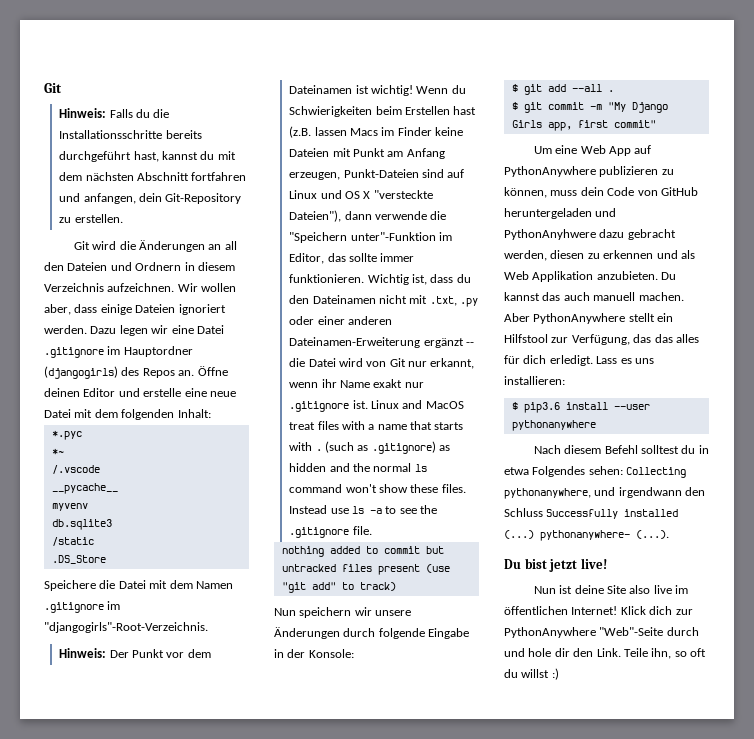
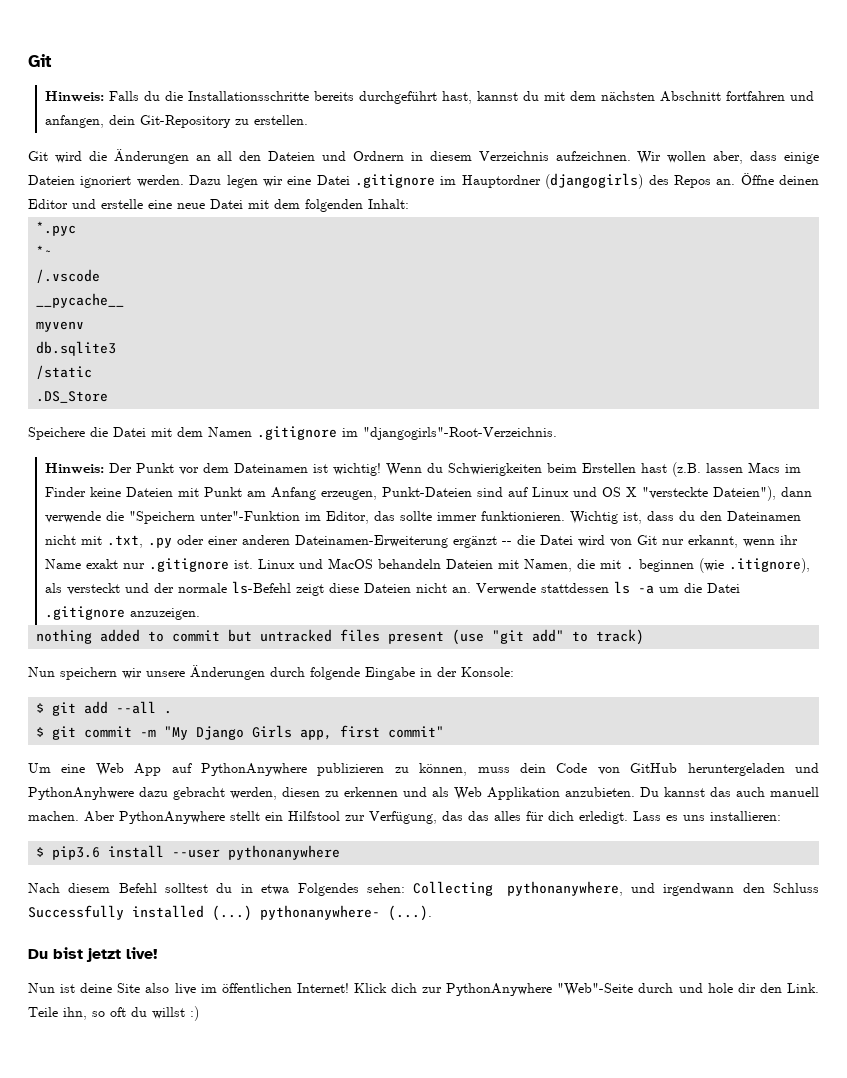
- Linux and MacOS treat files with a name that starts with . (such as .gitignore) as hidden and the normal ls command won't show these files. Instead use ls -a to see the .gitignore file.
+ Linux und MacOS behandeln Dateien mit Namen, die mit . beginnen (wie .itignore), als versteckt und der normale ls-Befehl zeigt diese Dateien nicht an. Verwende stattdessen ls -a um die Datei .gitignore anzuzeigen.

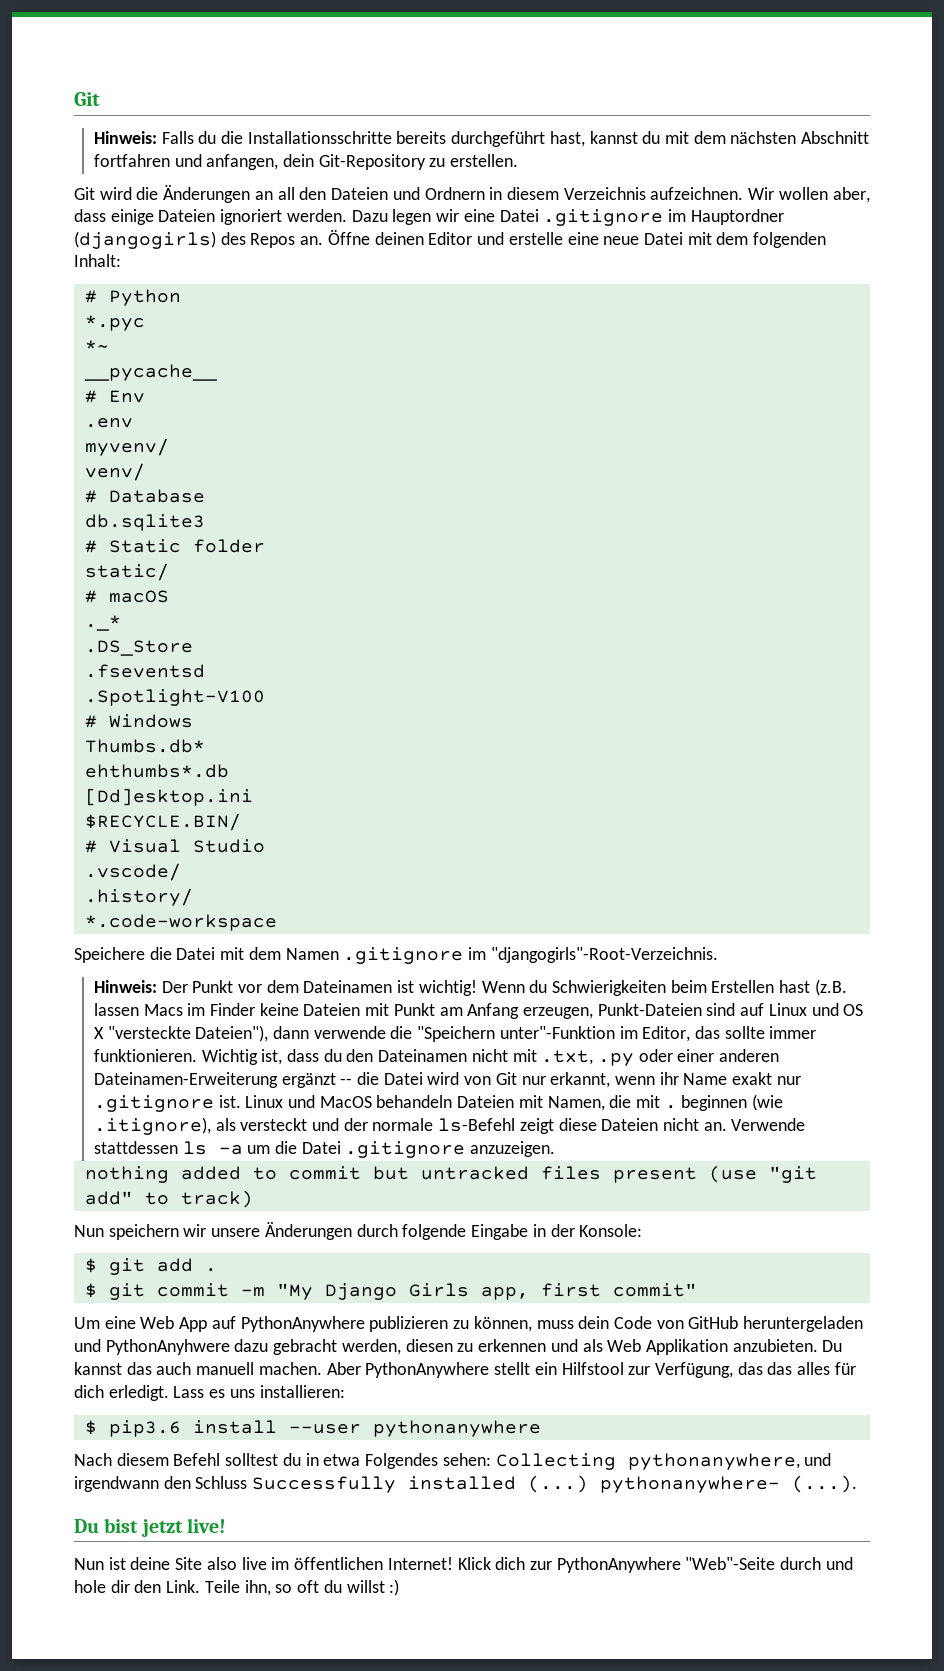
+ # Python
- /.vscode
- myvenv
+ # Env
+ .env
+ myvenv/
+ venv/
+ # Database
  db.sqlite3
- /static
+ # Static folder
+ static/
+ # macOS
+ ._*
  .DS_Store
+ .fseventsd
+ .Spotlight-V100
+ # Windows
+ Thumbs.db*
+ ehthumbs*.db
+ [Dd]esktop.ini
+ $RECYCLE.BIN/
+ # Visual Studio
+ .vscode/
+ .history/
+ *.code-workspace
- $ git add --all .
+ $ git add .

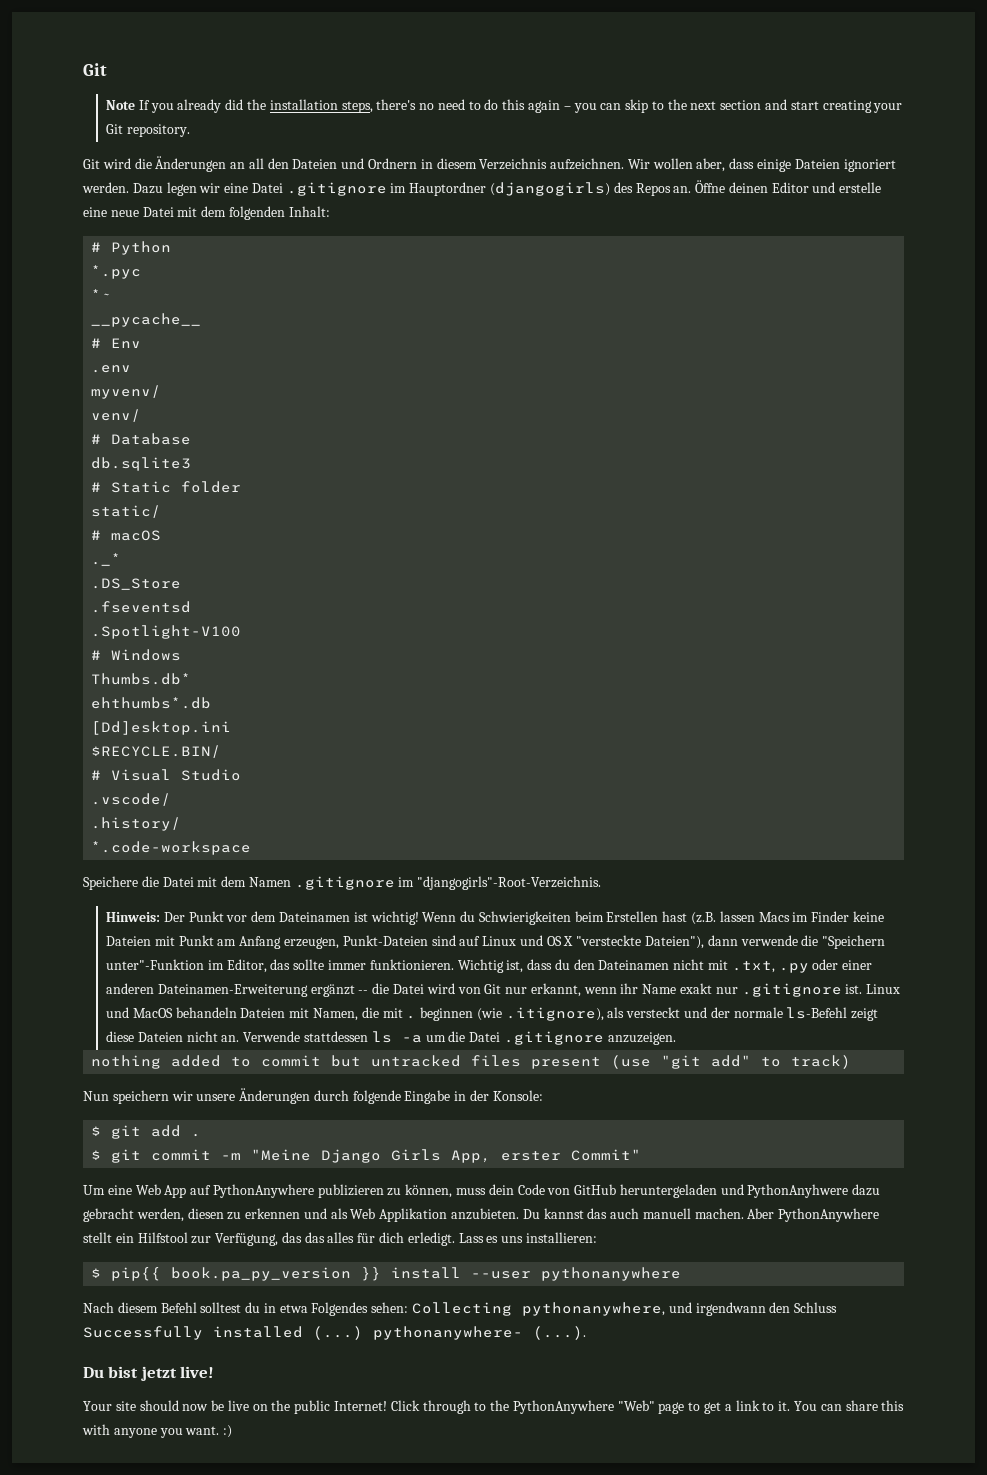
- Hinweis: Falls du die Installationsschritte bereits durchgeführt hast, kannst du mit dem nächsten Abschnitt fortfahren und anfangen, dein Git-Repository zu erstellen.
+ Note If you already did the installation steps, there's no need to do this again – you can skip to the next section and start creating your Git repository.
- $ git commit -m "My Django Girls app, first commit"
+ $ git commit -m "Meine Django Girls App, erster Commit"
- $ pip3.6 install --user pythonanywhere
+ $ pip{{ book.pa_py_version }} install --user pythonanywhere
- Nun ist deine Site also live im öffentlichen Internet! Klick dich zur PythonAnywhere "Web"-Seite durch und hole dir den Link. Teile ihn, so oft du willst :)
+ Your site should now be live on the public Internet! Click through to the PythonAnywhere "Web" page to get a link to it. You can share this with anyone you want. :)

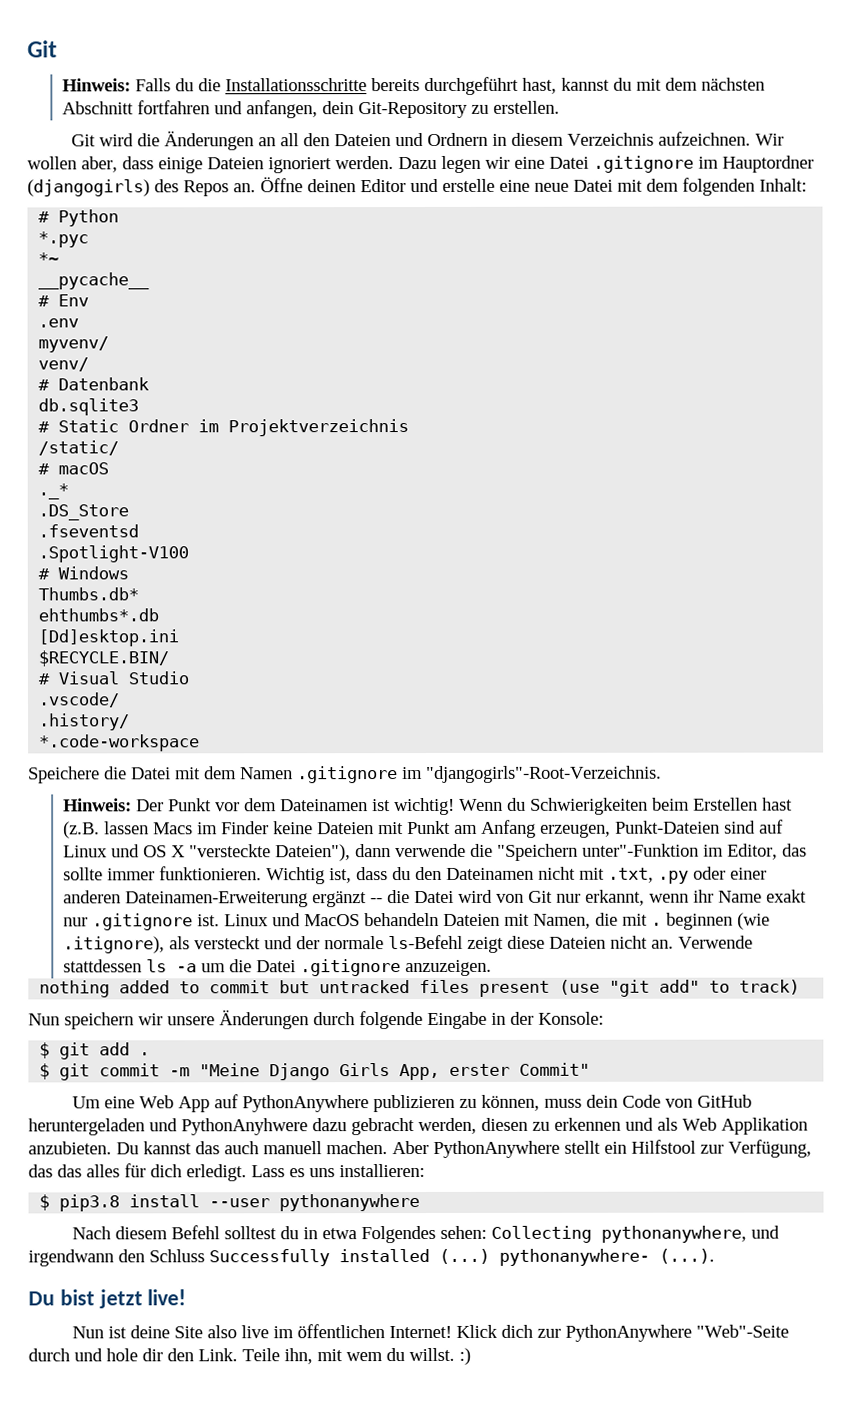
- Note If you already did the installation steps, there's no need to do this again – you can skip to the next section and start creating your Git repository.
+ Hinweis: Falls du die Installationsschritte bereits durchgeführt hast, kannst du mit dem nächsten Abschnitt fortfahren und anfangen, dein Git-Repository zu erstellen.
- # Database
+ # Datenbank
- # Static folder
- static/
+ # Static Ordner im Projektverzeichnis
+ /static/
- $ pip{{ book.pa_py_version }} install --user pythonanywhere
+ $ pip3.8 install --user pythonanywhere
- Your site should now be live on the public Internet! Click through to the PythonAnywhere "Web" page to get a link to it. You can share this with anyone you want. :)
+ Nun ist deine Site also live im öffentlichen Internet! Klick dich zur PythonAnywhere "Web"-Seite durch und hole dir den Link. Teile ihn, mit wem du willst. :)

